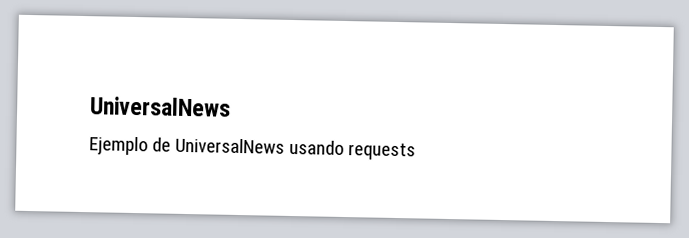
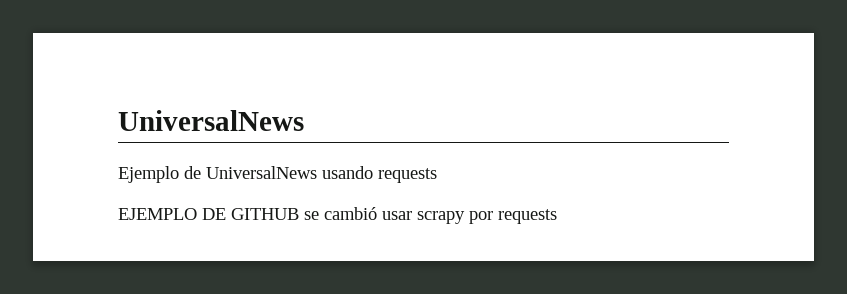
+ EJEMPLO DE GITHUB se cambió usar scrapy por requests

